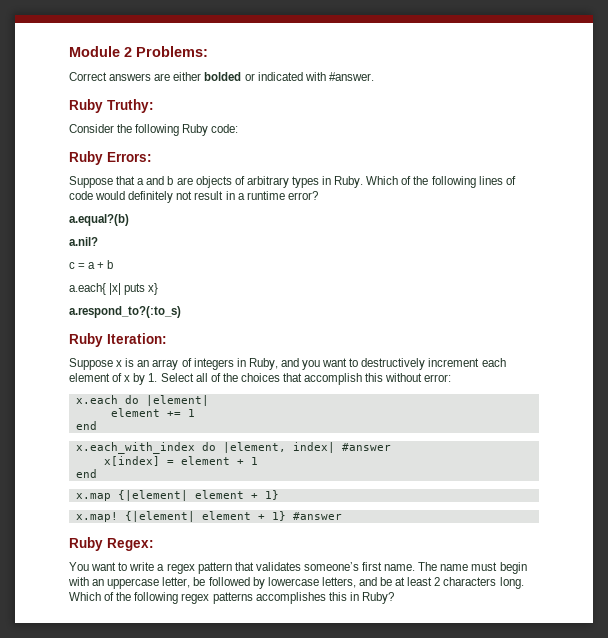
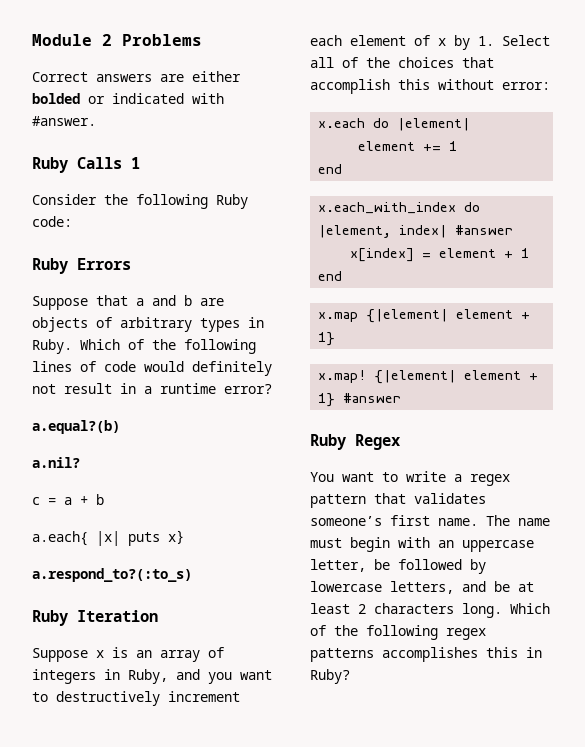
- Module 2 Problems:
+ Module 2 Problems
- Ruby Truthy:
+ Ruby Calls 1
- Ruby Errors:
+ Ruby Errors
- Ruby Iteration:
+ Ruby Iteration
- Ruby Regex:
+ Ruby Regex

